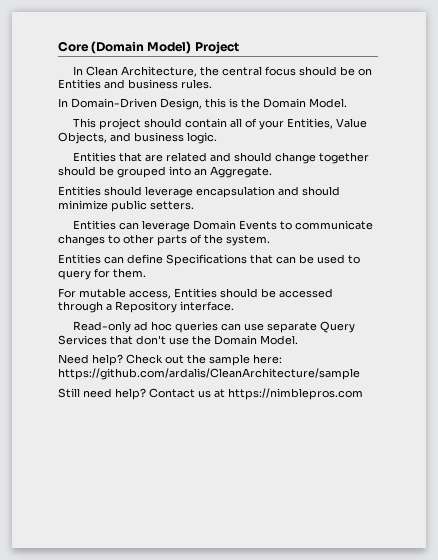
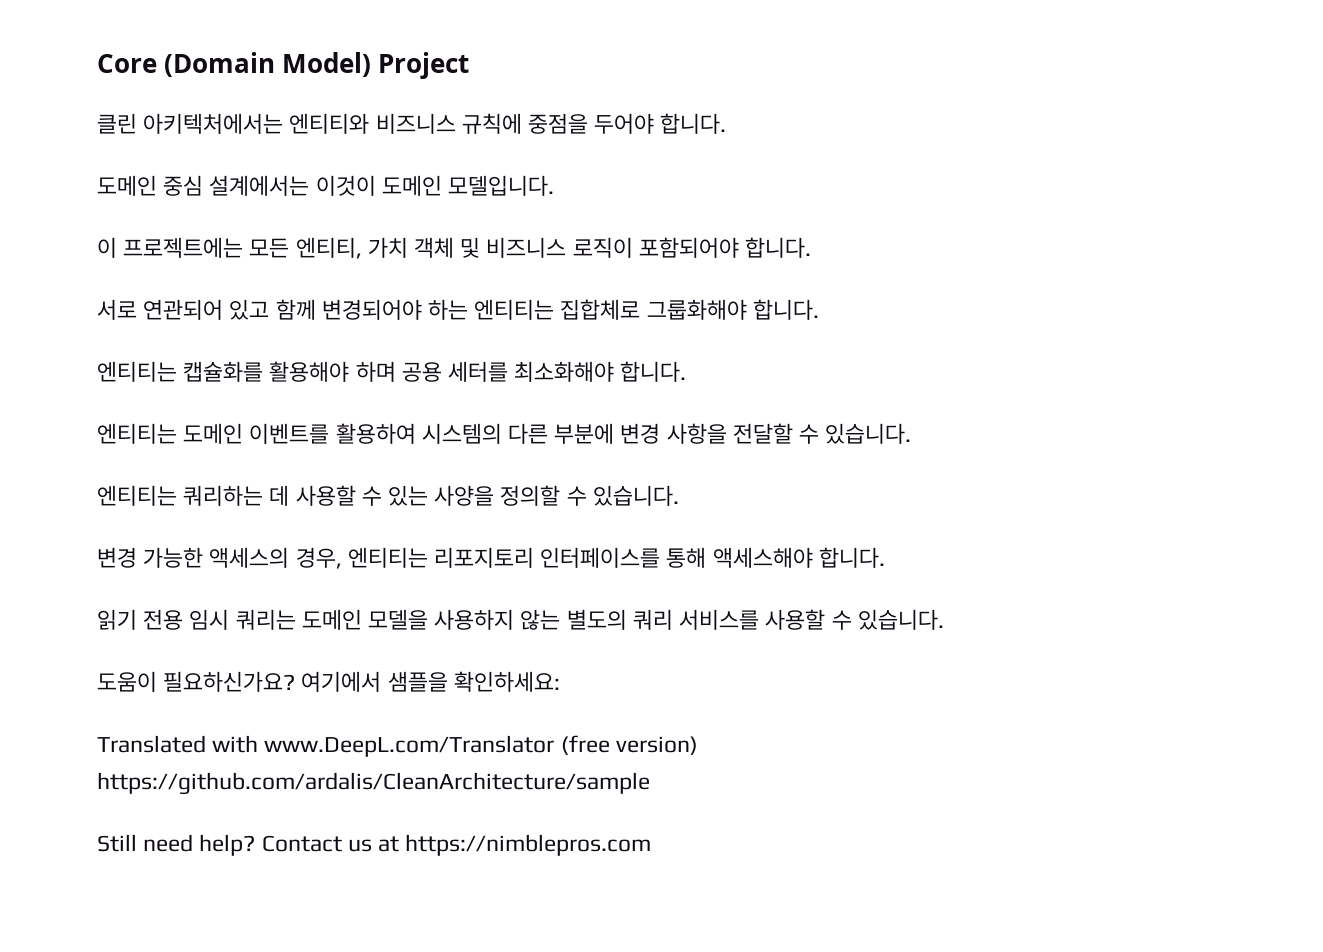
- In Clean Architecture, the central focus should be on Entities and business rules.
- In Domain-Driven Design, this is the Domain Model.
- This project should contain all of your Entities, Value Objects, and business logic.
- Entities that are related and should change together should be grouped into an Aggregate.
- Entities should leverage encapsulation and should minimize public setters.
- Entities can leverage Domain Events to communicate changes to other parts of the system.
- Entities can define Specifications that can be used to query for them.
- For mutable access, Entities should be accessed through a Repository interface.
- Read-only ad hoc queries can use separate Query Services that don't use the Domain Model.
- Need help? Check out the sample here: https://github.com/ardalis/CleanArchitecture/sample
+ 클린 아키텍처에서는 엔티티와 비즈니스 규칙에 중점을 두어야 합니다.
+ 도메인 중심 설계에서는 이것이 도메인 모델입니다.
+ 이 프로젝트에는 모든 엔티티, 가치 객체 및 비즈니스 로직이 포함되어야 합니다.
+ 서로 연관되어 있고 함께 변경되어야 하는 엔티티는 집합체로 그룹화해야 합니다.
+ 엔티티는 캡슐화를 활용해야 하며 공용 세터를 최소화해야 합니다.
+ 엔티티는 도메인 이벤트를 활용하여 시스템의 다른 부분에 변경 사항을 전달할 수 있습니다.
+ 엔티티는 쿼리하는 데 사용할 수 있는 사양을 정의할 수 있습니다.
+ 변경 가능한 액세스의 경우, 엔티티는 리포지토리 인터페이스를 통해 액세스해야 합니다.
+ 읽기 전용 임시 쿼리는 도메인 모델을 사용하지 않는 별도의 쿼리 서비스를 사용할 수 있습니다.
+ 도움이 필요하신가요? 여기에서 샘플을 확인하세요:
+ Translated with www.DeepL.com/Translator (free version) https://github.com/ardalis/CleanArchitecture/sample

